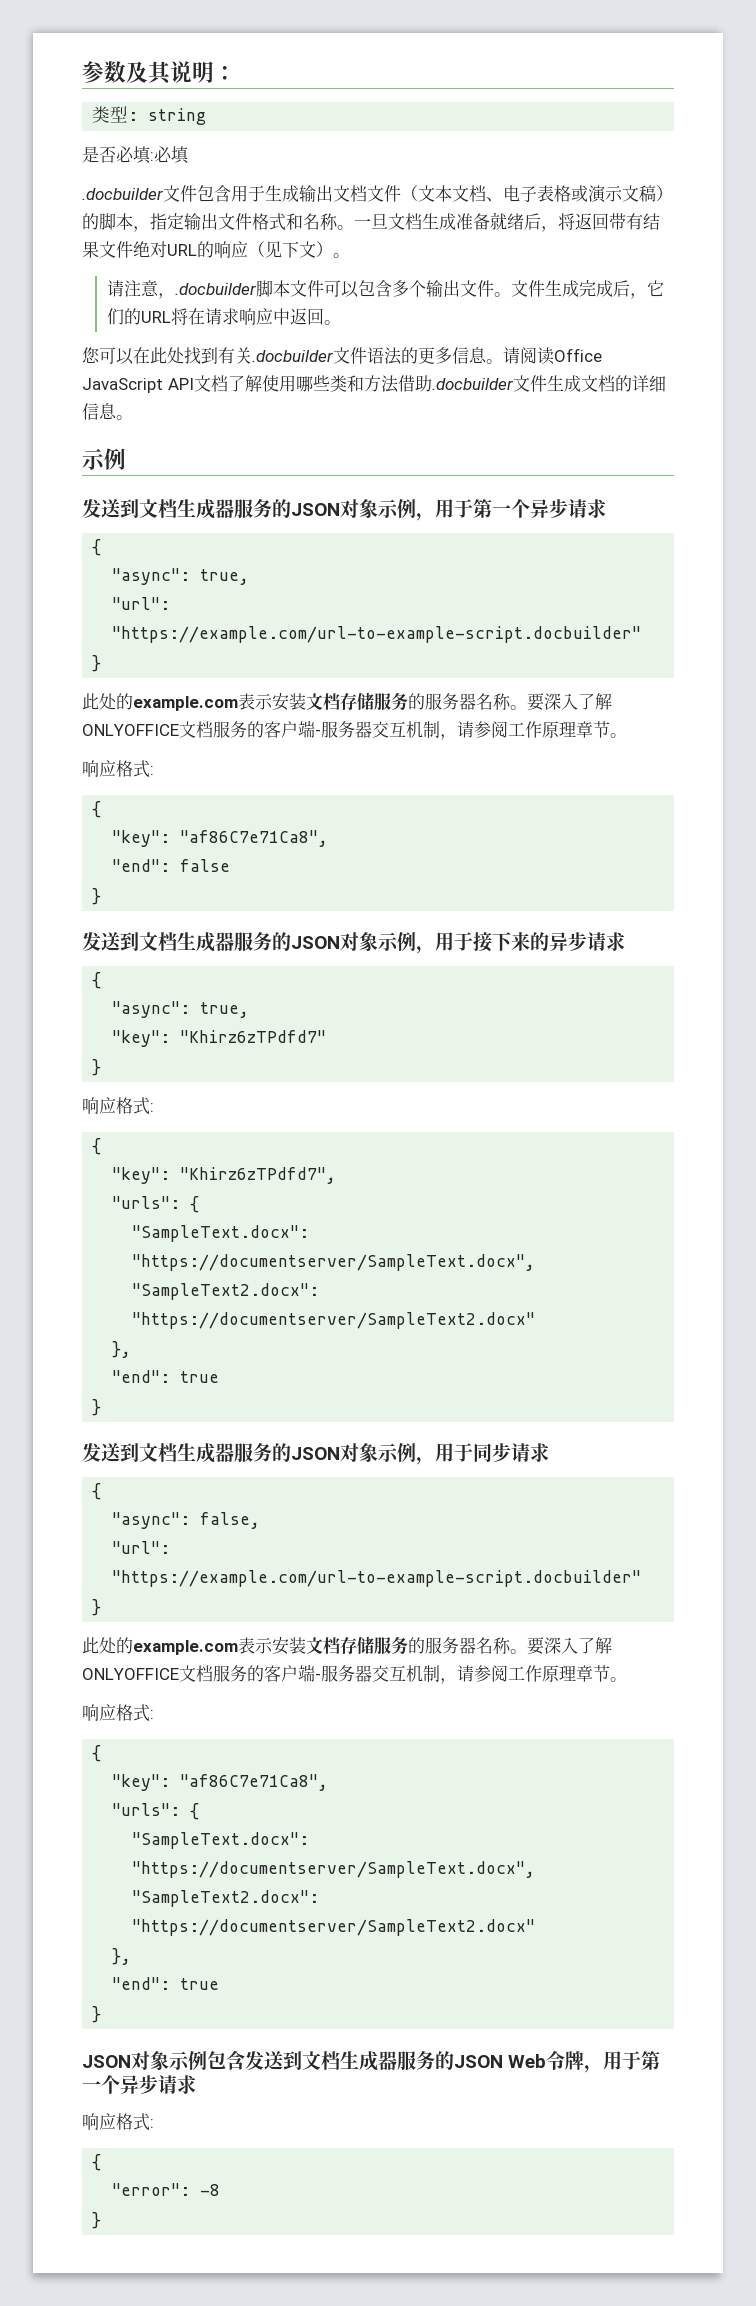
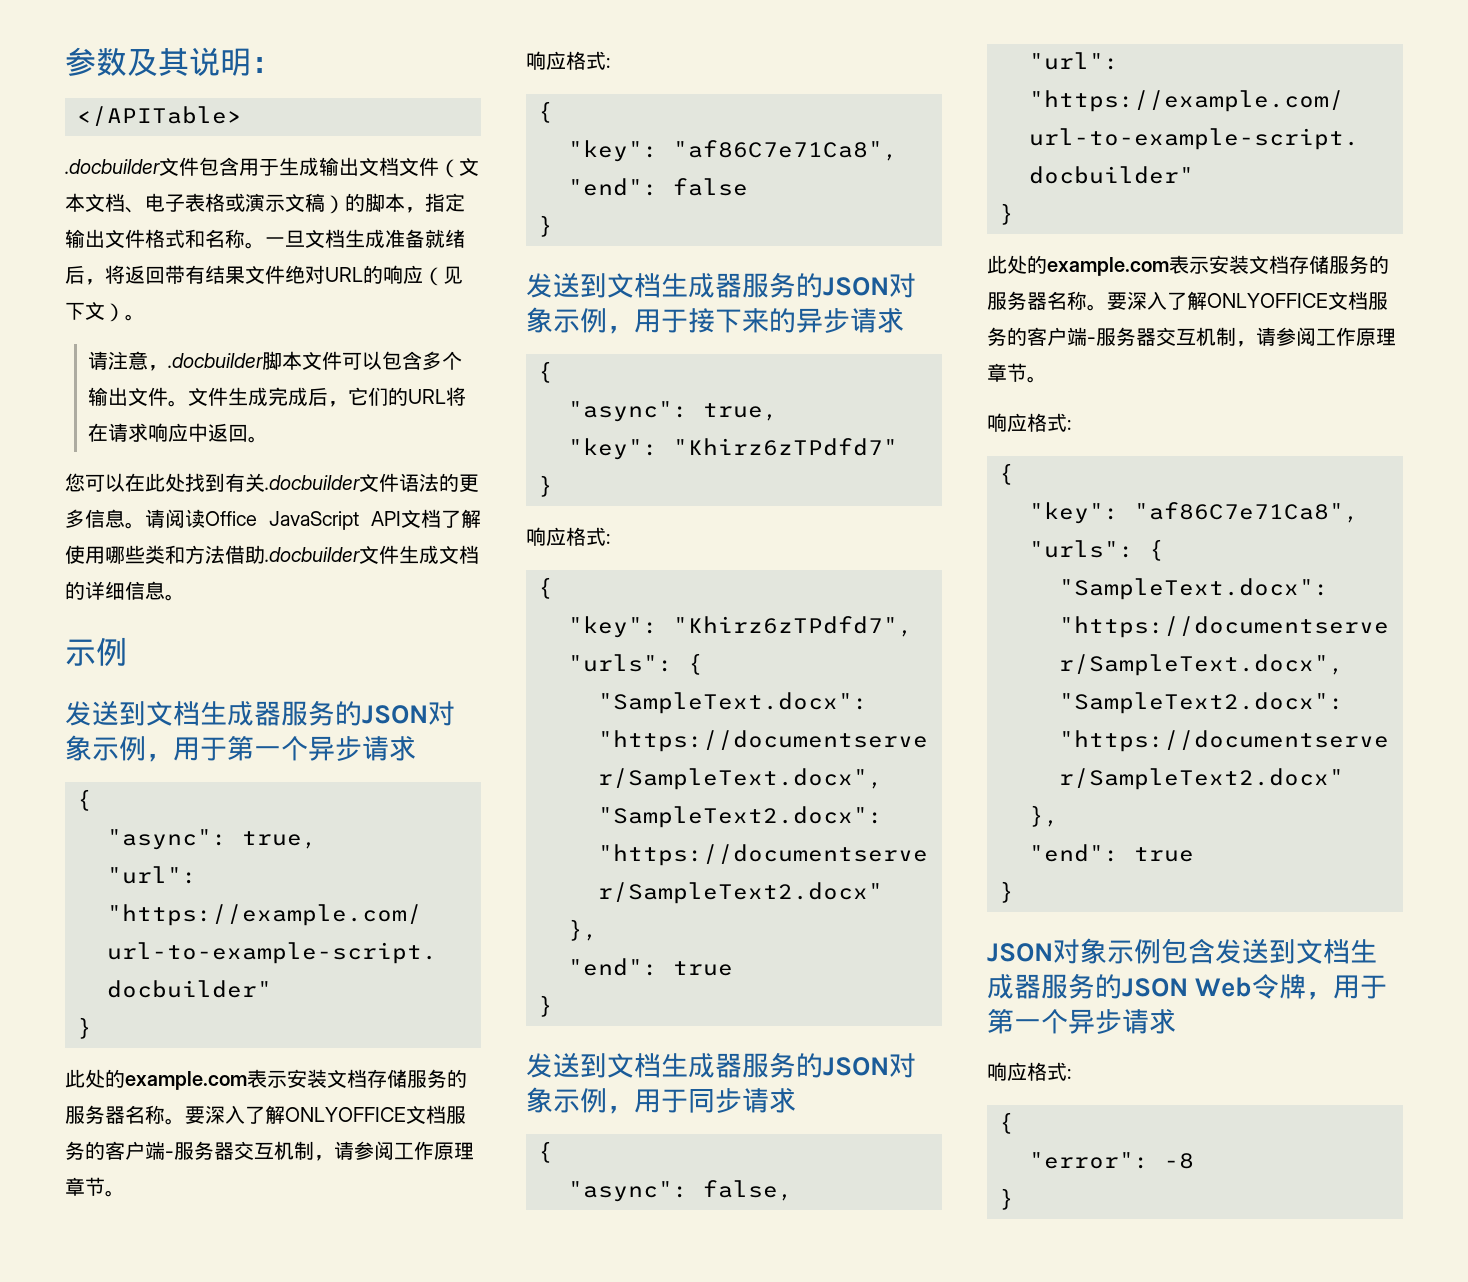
- 类型: string
- 是否必填:必填
+ </APITable>

